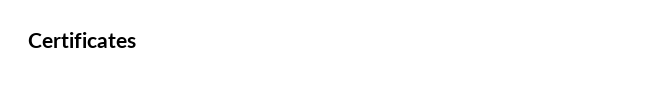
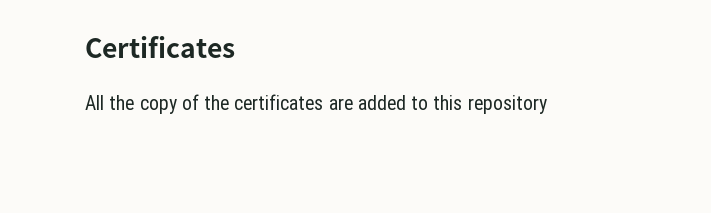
+ All the copy of the certificates are added to this repository

